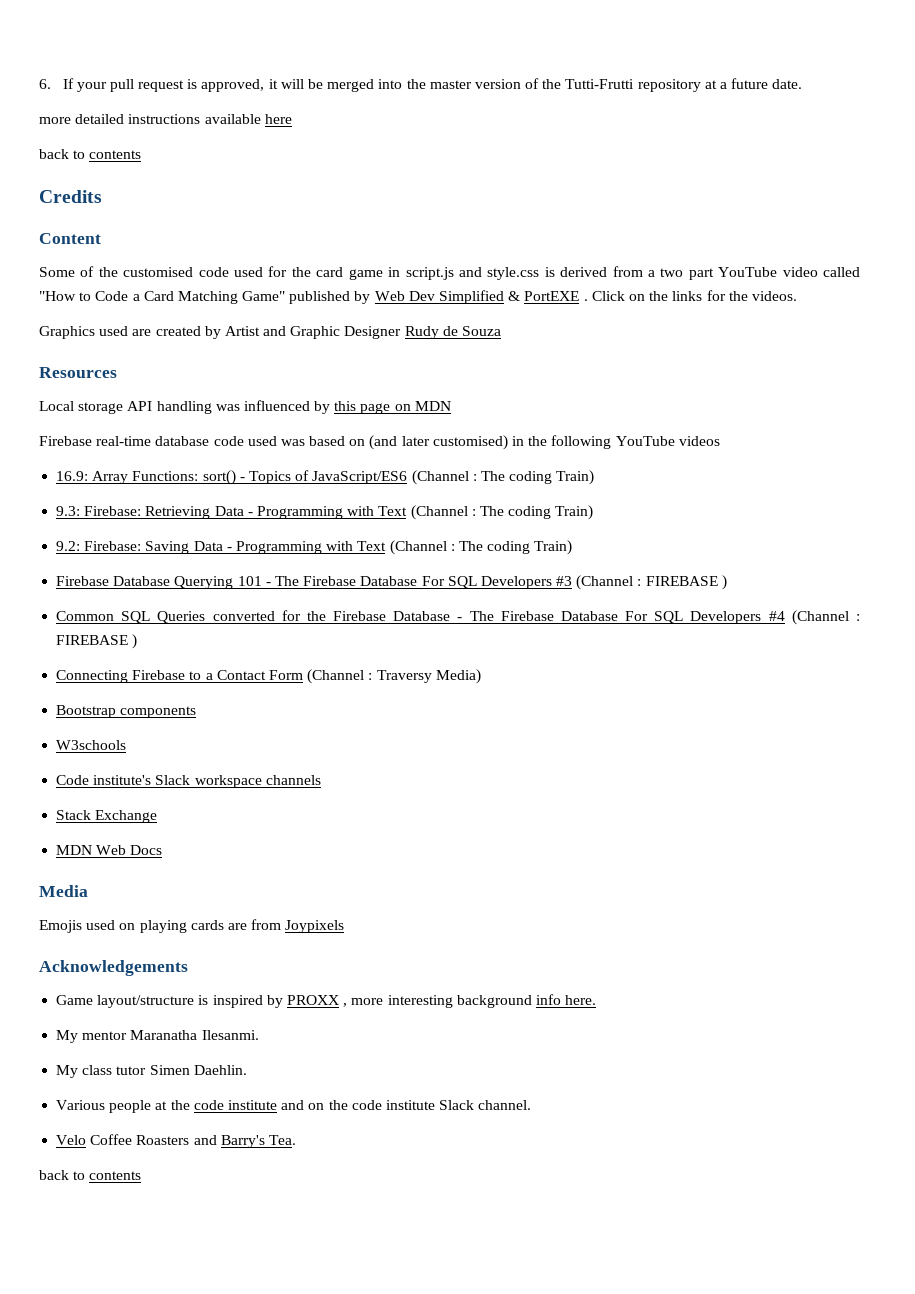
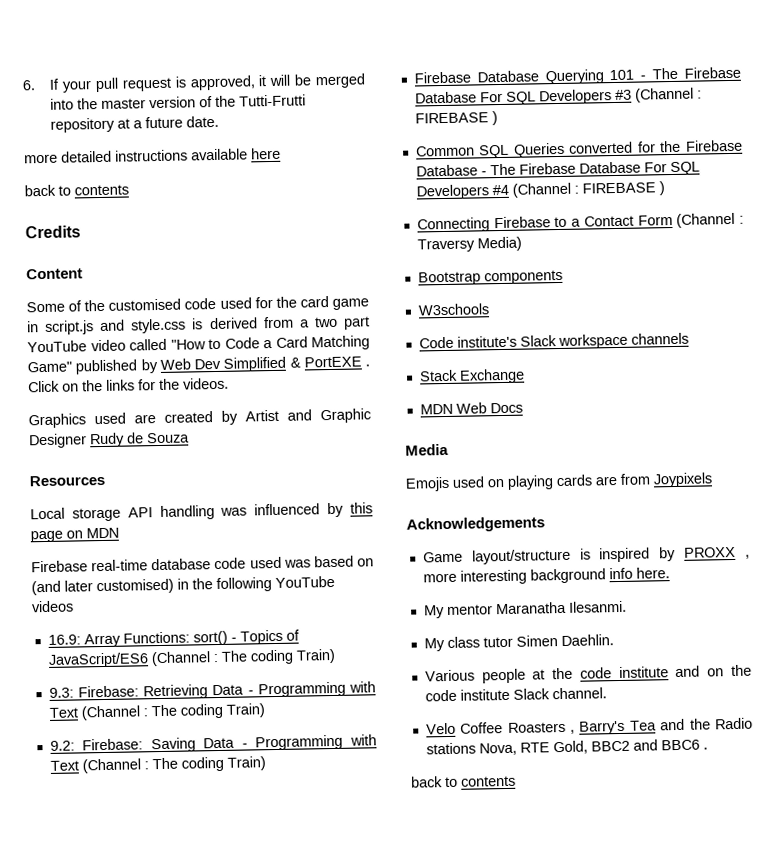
- Velo Coffee Roasters and Barry's Tea.
+ Velo Coffee Roasters , Barry's Tea and the Radio stations Nova, RTE Gold, BBC2 and BBC6 .

